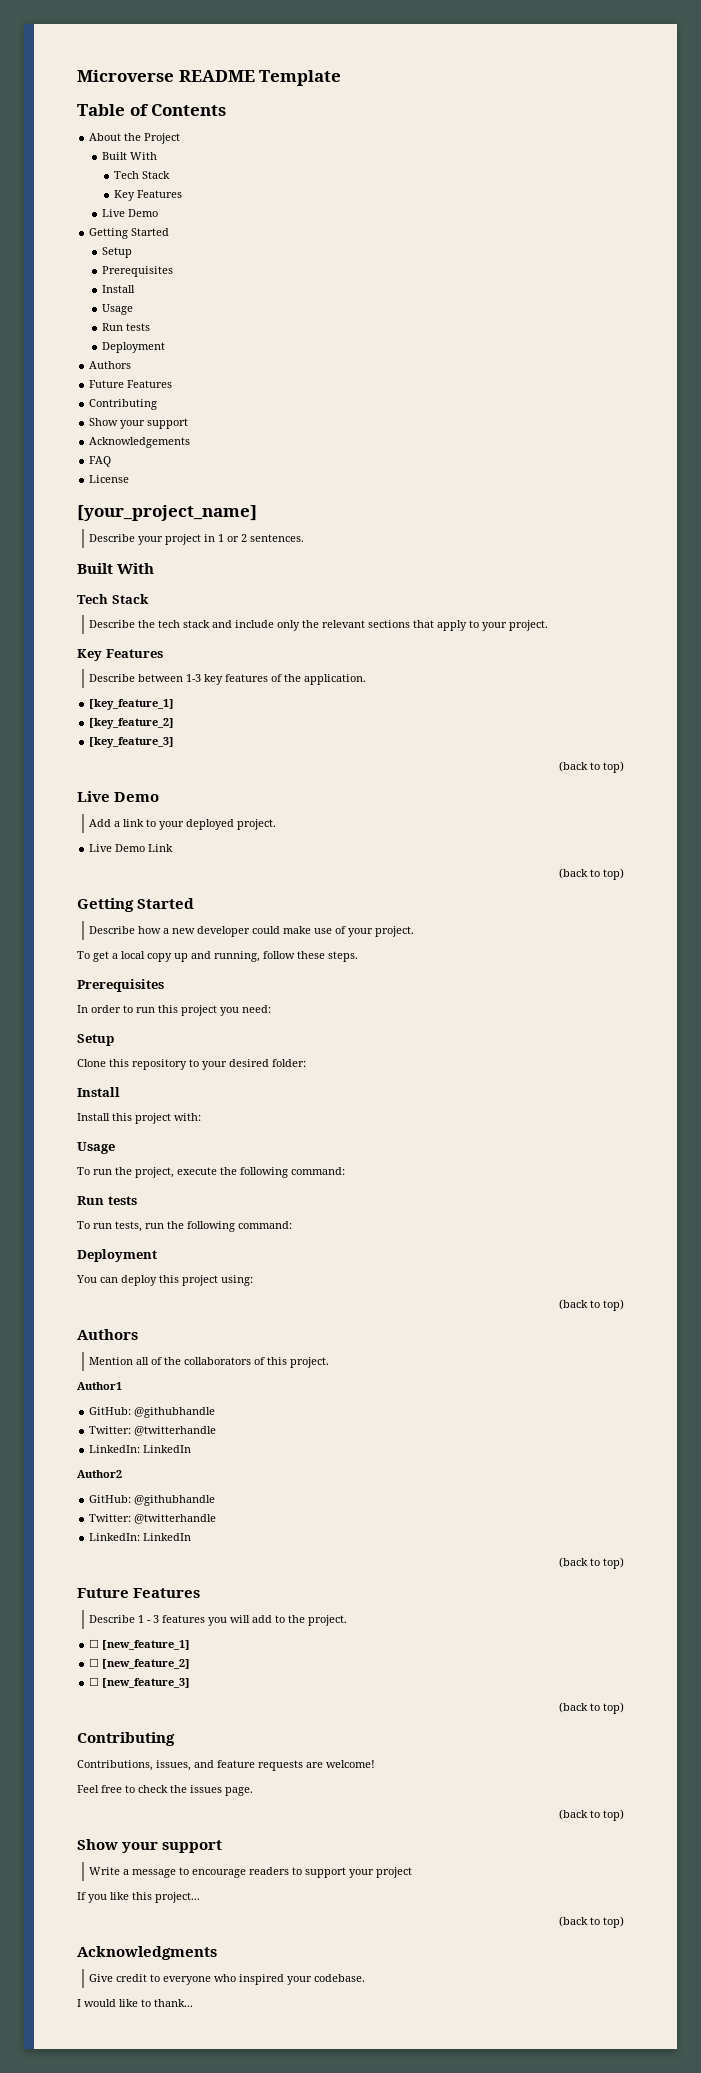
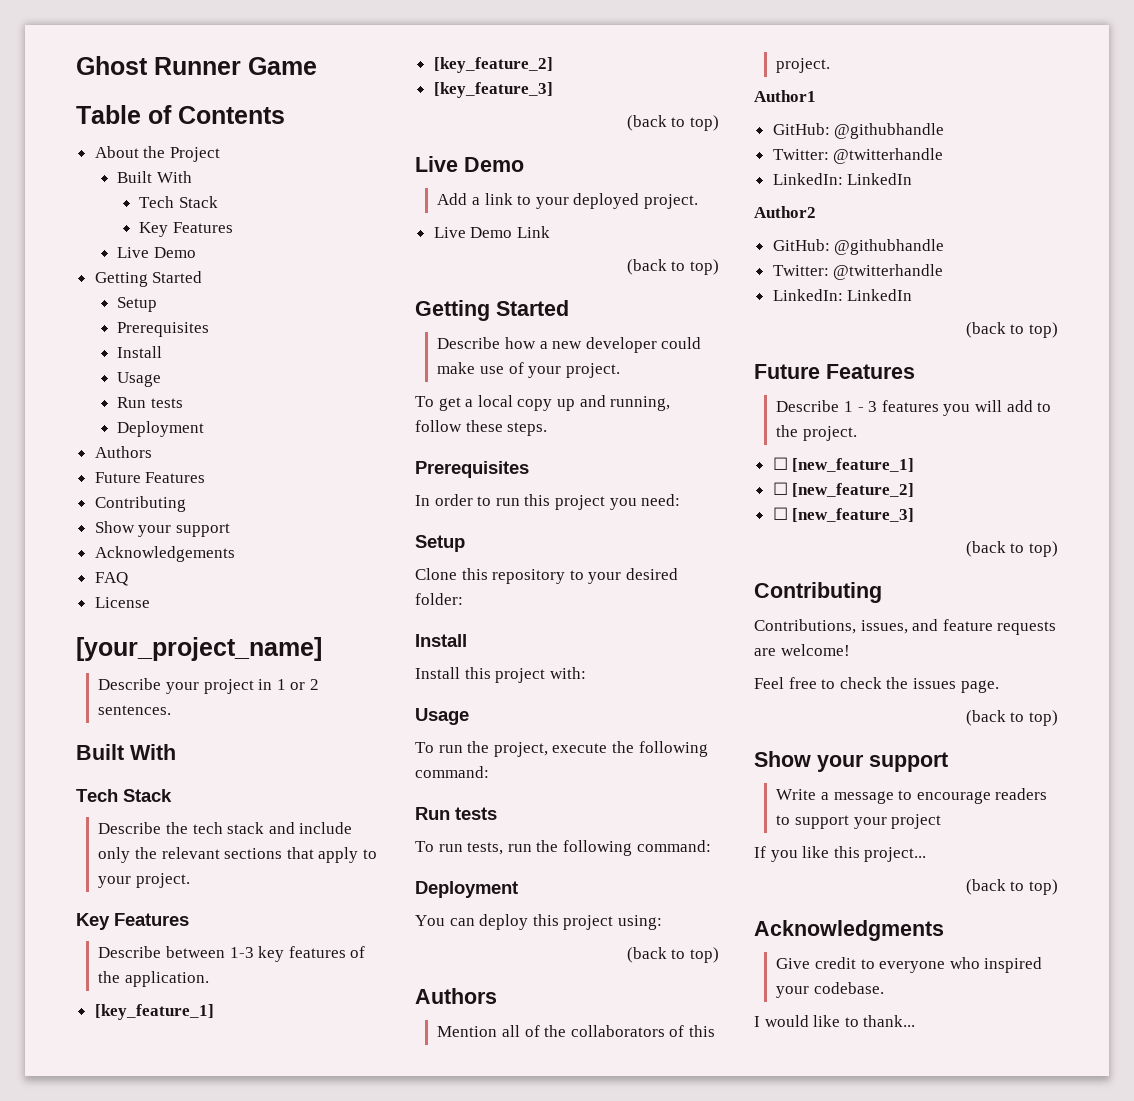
- Microverse README Template
+ Ghost Runner Game

